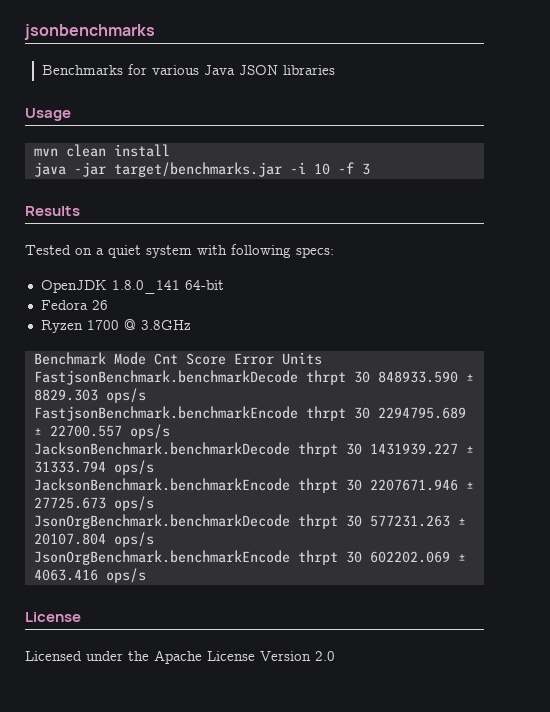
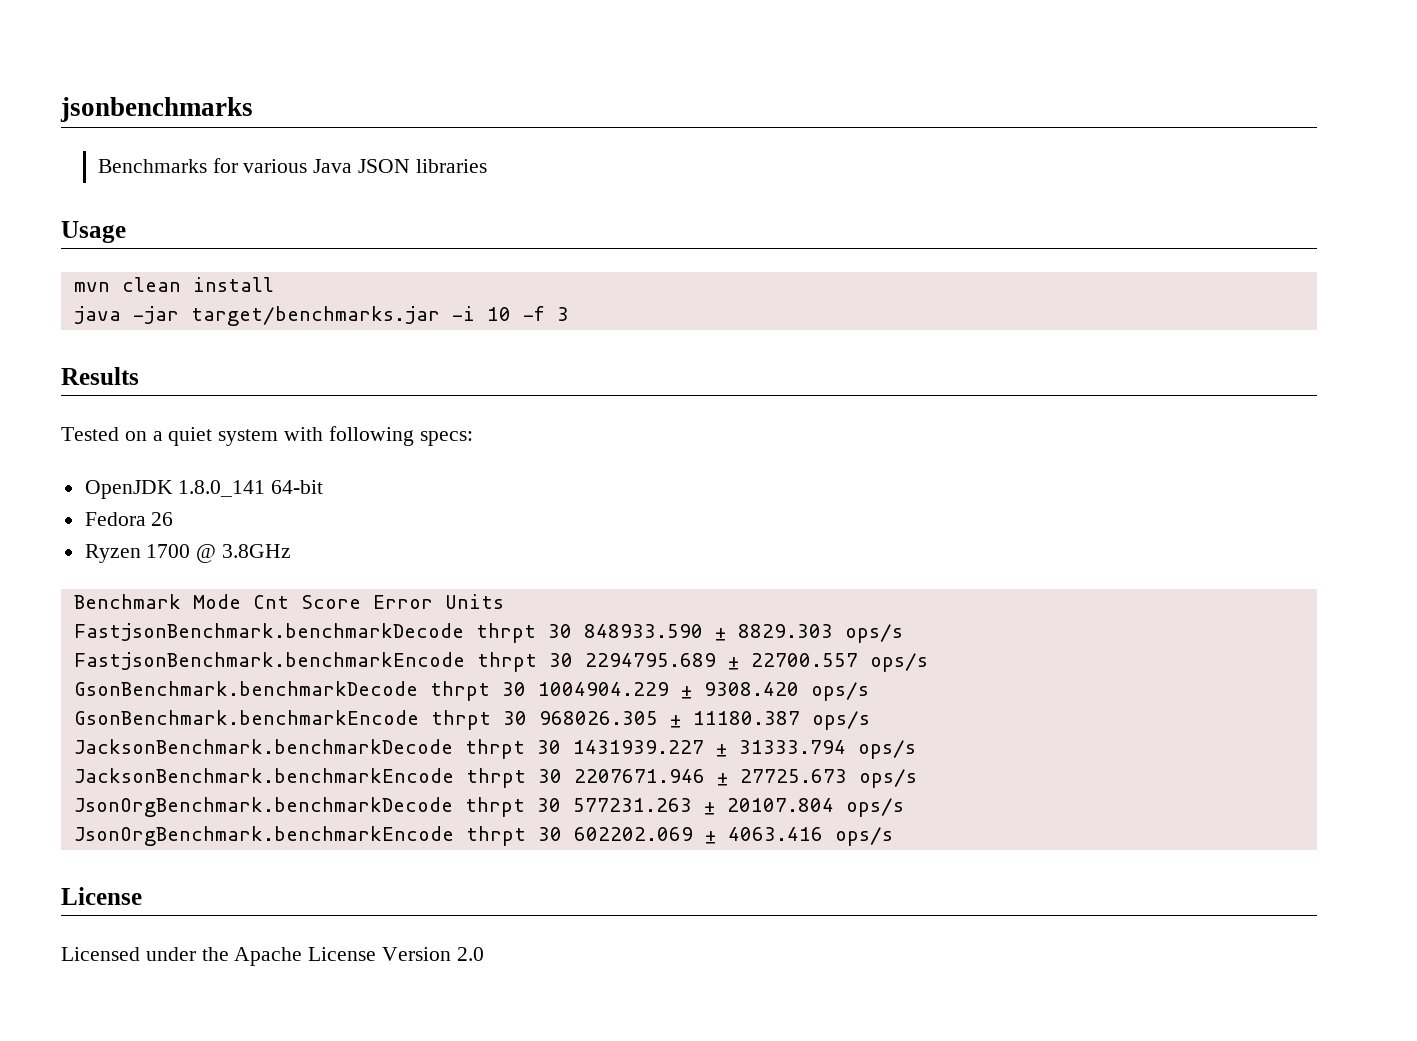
+ GsonBenchmark.benchmarkDecode thrpt 30 1004904.229 ± 9308.420 ops/s
+ GsonBenchmark.benchmarkEncode thrpt 30 968026.305 ± 11180.387 ops/s

